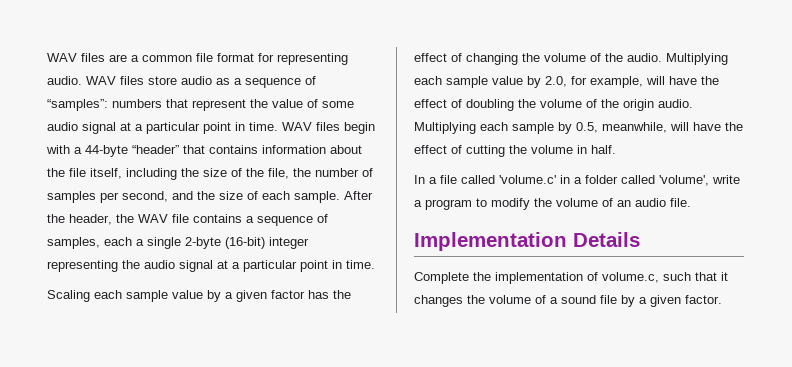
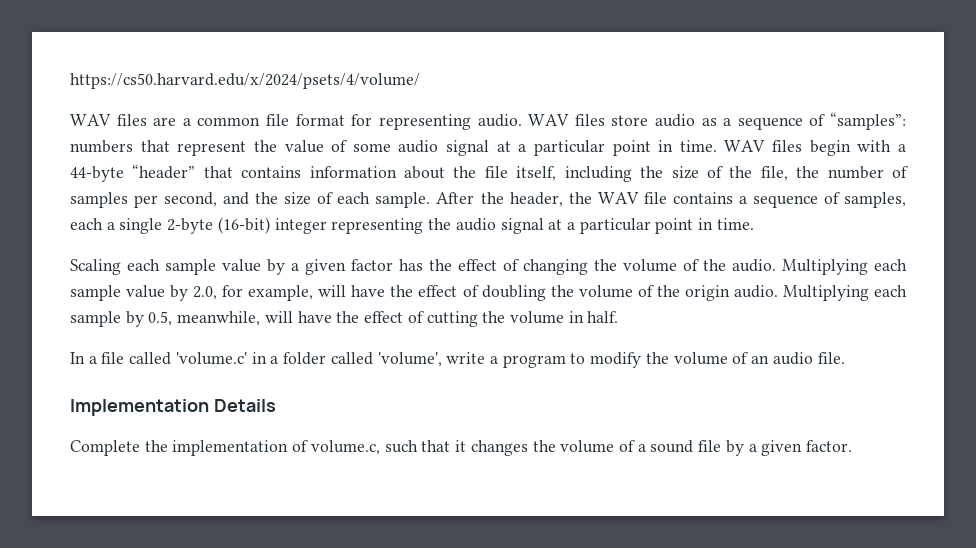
+ https://cs50.harvard.edu/x/2024/psets/4/volume/

